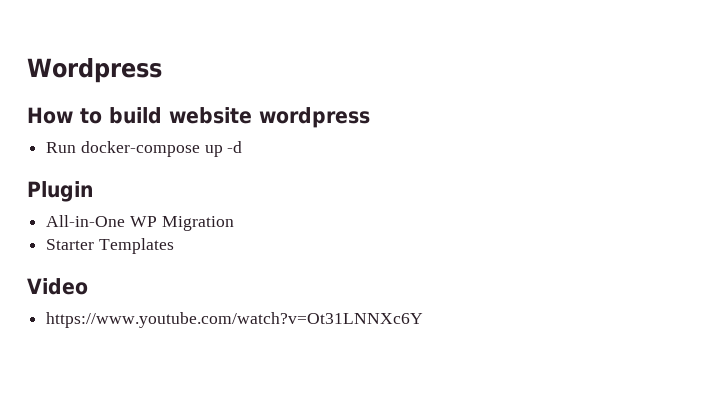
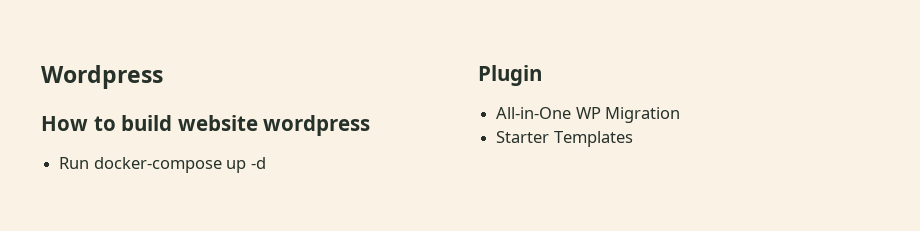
- Video
- https://www.youtube.com/watch?v=Ot31LNNXc6Y

